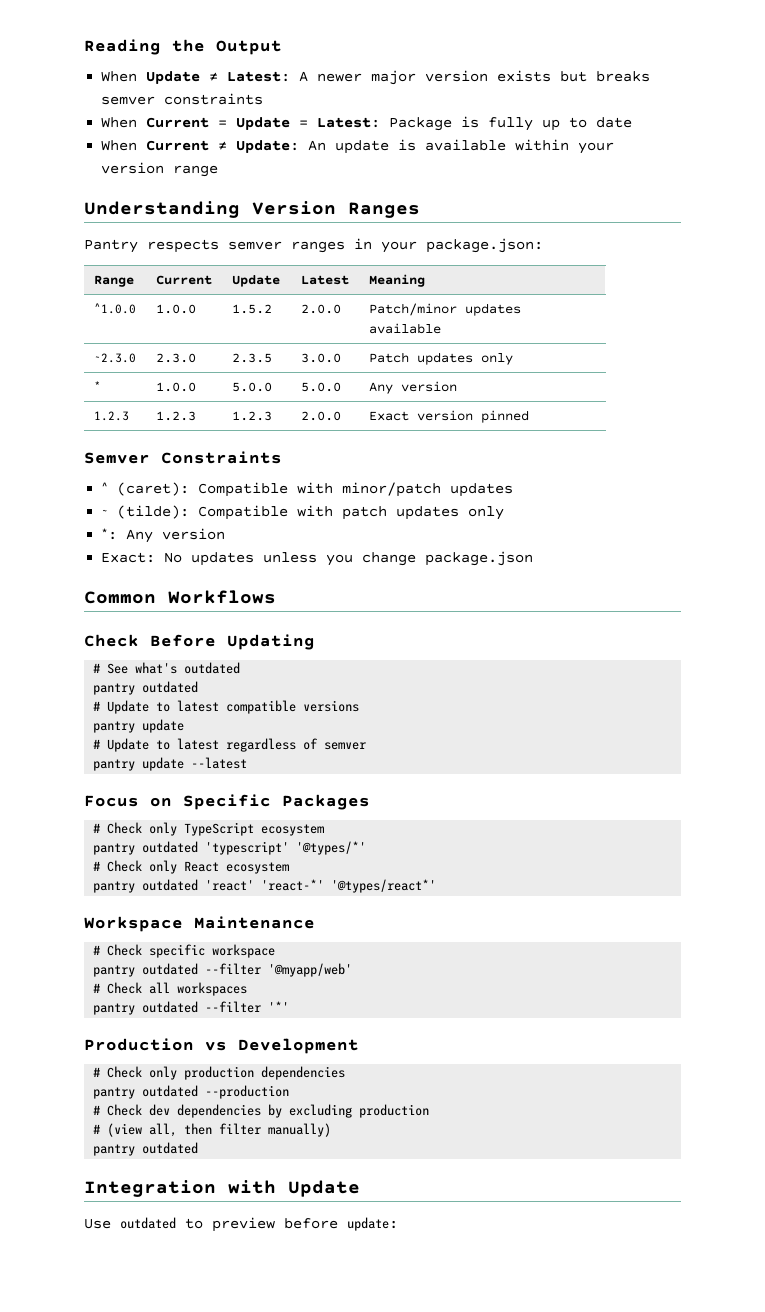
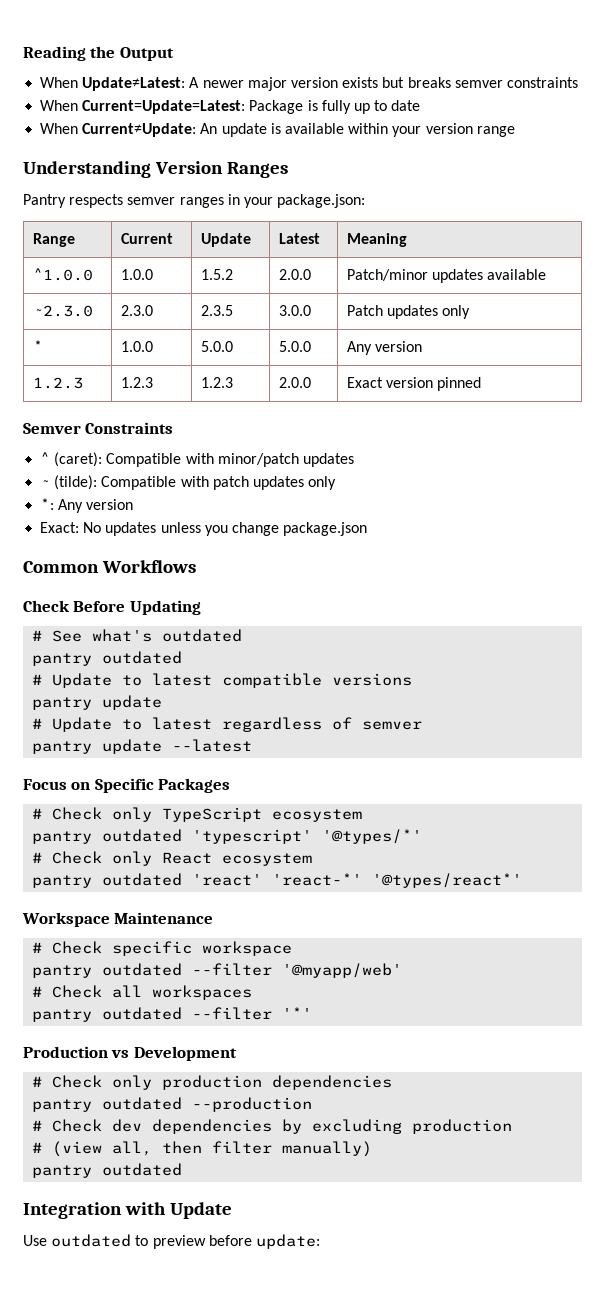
- When Update ≠ Latest: A newer major version exists but breaks semver constraints
+ When Update≠Latest: A newer major version exists but breaks semver constraints
- When Current = Update = Latest: Package is fully up to date
+ When Current=Update=Latest: Package is fully up to date
- When Current ≠ Update: An update is available within your version range
+ When Current≠Update: An update is available within your version range

